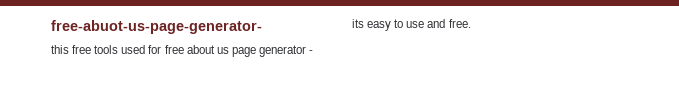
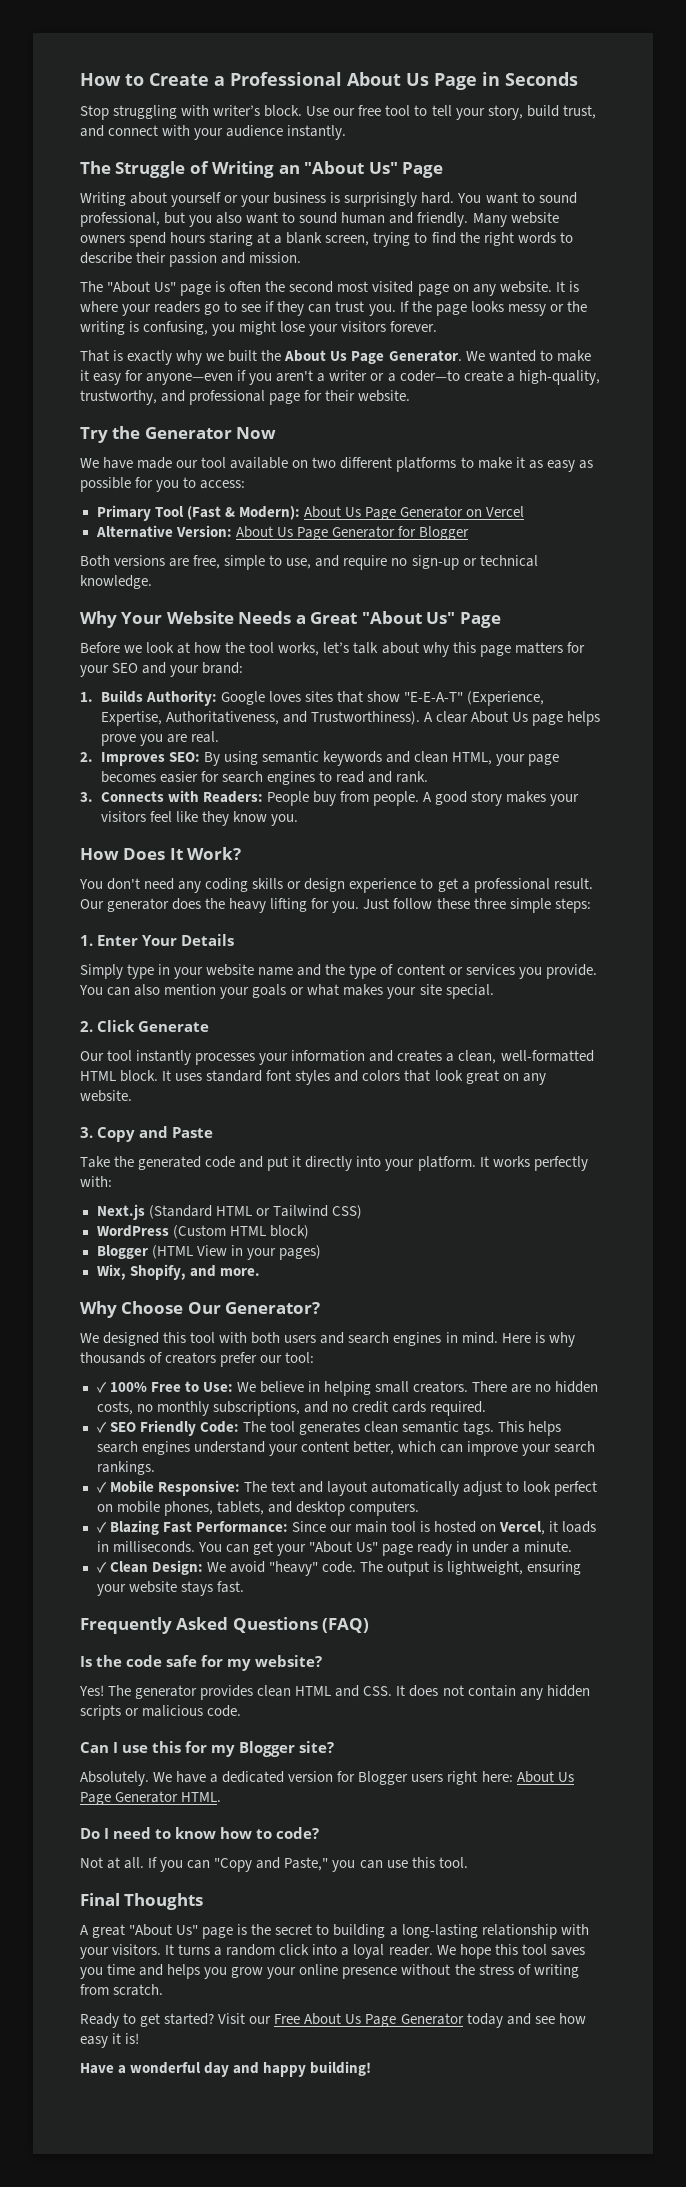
- free-abuot-us-page-generator-
- this free tools used for free about us page generator - its easy to use and free.
+ How to Create a Professional About Us Page in Seconds
+ Stop struggling with writer’s block. Use our free tool to tell your story, build trust, and connect with your audience instantly.
+ The Struggle of Writing an "About Us" Page
+ Writing about yourself or your business is surprisingly hard. You want to sound professional, but you also want to sound human and friendly. Many website owners spend hours staring at a blank screen, trying to find the right words to describe their passion and mission.
+ The "About Us" page is often the second most visited page on any website. It is where your readers go to see if they can trust you. If the page looks messy or the writing is confusing, you might lose your visitors forever.
+ That is exactly why we built the About Us Page Generator. We wanted to make it easy for anyone—even if you aren't a writer or a coder—to create a high-quality, trustworthy, and professional page for their website.
+ Try the Generator Now
+ We have made our tool available on two different platforms to make it as easy as possible for you to access:
+ Primary Tool (Fast & Modern): About Us Page Generator on Vercel
+ Alternative Version: About Us Page Generator for Blogger
+ Both versions are free, simple to use, and require no sign-up or technical knowledge.
+ Why Your Website Needs a Great "About Us" Page
+ Before we look at how the tool works, let’s talk about why this page matters for your SEO and your brand:
+ 1. Builds Authority: Google loves sites that show "E-E-A-T" (Experience, Expertise, Authoritativeness, and Trustworthiness). A clear About Us page helps prove you are real.
+ 2. Improves SEO: By using semantic keywords and clean HTML, your page becomes easier for search engines to read and rank.
+ 3. Connects with Readers: People buy from people. A good story makes your visitors feel like they know you.
+ How Does It Work?
+ You don't need any coding skills or design experience to get a professional result. Our generator does the heavy lifting for you. Just follow these three simple steps:
+ 1. Enter Your Details
+ Simply type in your website name and the type of content or services you provide. You can also mention your goals or what makes your site special.
+ 2. Click Generate
+ Our tool instantly processes your information and creates a clean, well-formatted HTML block. It uses standard font styles and colors that look great on any website.
+ 3. Copy and Paste
+ Take the generated code and put it directly into your platform. It works perfectly with:
+ Next.js (Standard HTML or Tailwind CSS)
+ WordPress (Custom HTML block)
+ Blogger (HTML View in your pages)
+ Wix, Shopify, and more.
+ Why Choose Our Generator?
+ We designed this tool with both users and search engines in mind. Here is why thousands of creators prefer our tool:
+ ✓ 100% Free to Use: We believe in helping small creators. There are no hidden costs, no monthly subscriptions, and no credit cards required.
+ ✓ SEO Friendly Code: The tool generates clean semantic tags. This helps search engines understand your content better, which can improve your search rankings.
+ ✓ Mobile Responsive: The text and layout automatically adjust to look perfect on mobile phones, tablets, and desktop computers.
+ ✓ Blazing Fast Performance: Since our main tool is hosted on Vercel, it loads in milliseconds. You can get your "About Us" page ready in under a minute.
+ ✓ Clean Design: We avoid "heavy" code. The output is lightweight, ensuring your website stays fast.
+ Frequently Asked Questions (FAQ)
+ Is the code safe for my website?
+ Yes! The generator provides clean HTML and CSS. It does not contain any hidden scripts or malicious code.
+ Can I use this for my Blogger site?
+ Absolutely. We have a dedicated version for Blogger users right here: About Us Page Generator HTML.
+ Do I need to know how to code?
+ Not at all. If you can "Copy and Paste," you can use this tool.
+ Final Thoughts
+ A great "About Us" page is the secret to building a long-lasting relationship with your visitors. It turns a random click into a loyal reader. We hope this tool saves you time and helps you grow your online presence without the stress of writing from scratch.
+ Ready to get started? Visit our Free About Us Page Generator today and see how easy it is!
+ Have a wonderful day and happy building!

